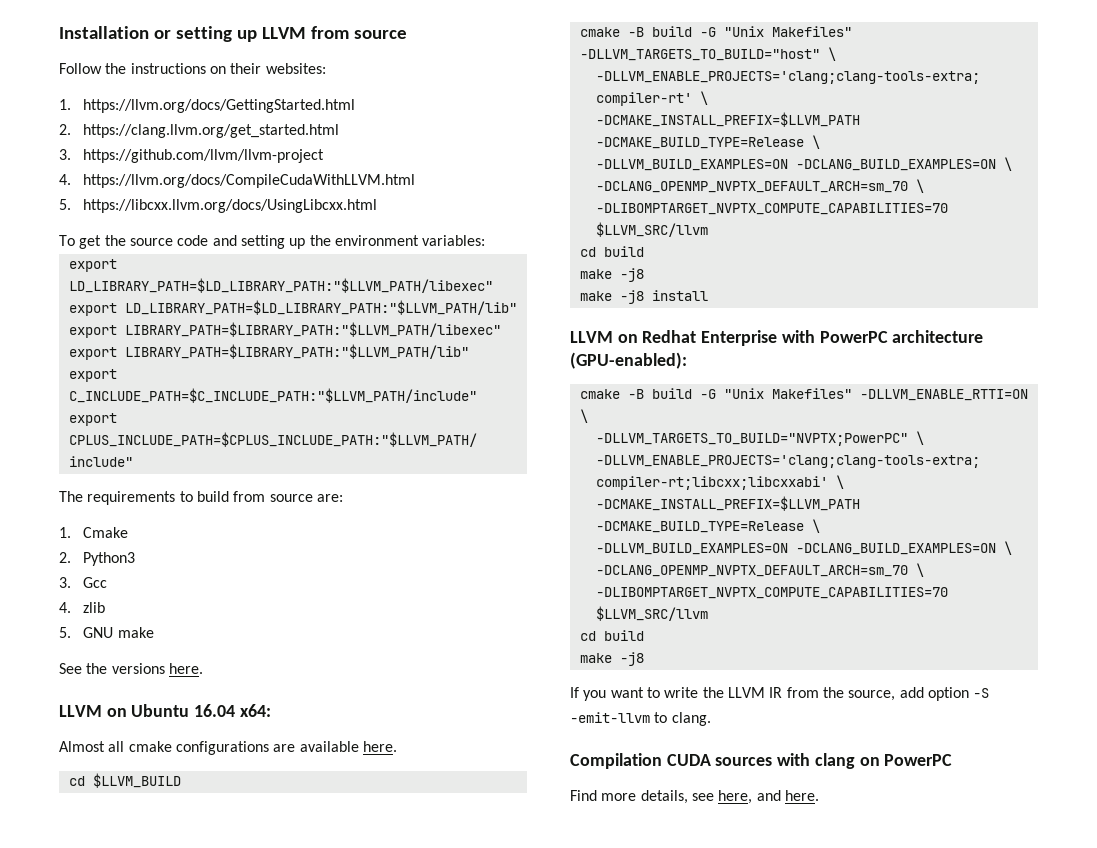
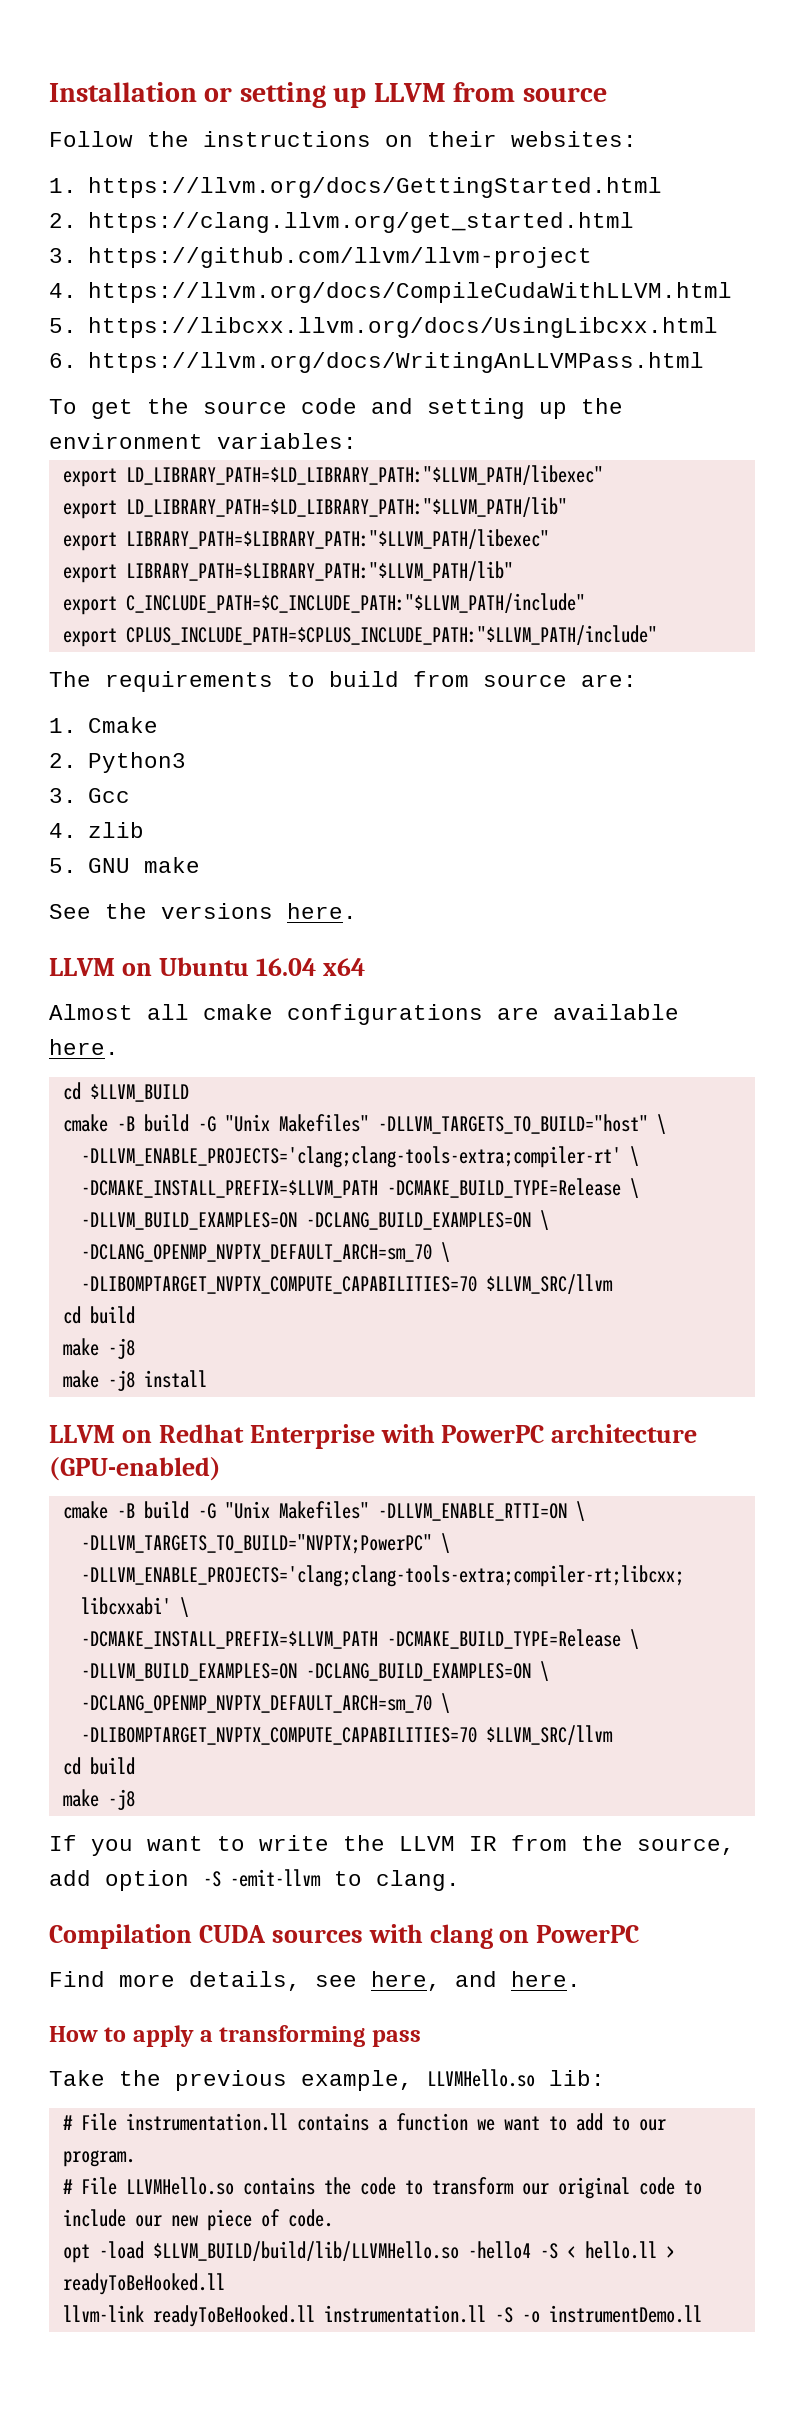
+ 6. https://llvm.org/docs/WritingAnLLVMPass.html
- LLVM on Ubuntu 16.04 x64:
+ LLVM on Ubuntu 16.04 x64
- LLVM on Redhat Enterprise with PowerPC architecture (GPU-enabled):
+ LLVM on Redhat Enterprise with PowerPC architecture (GPU-enabled)
+ How to apply a transforming pass
+ Take the previous example, LLVMHello.so lib:
+ # File instrumentation.ll contains a function we want to add to our program.
+ # File LLVMHello.so contains the code to transform our original code to include our new piece of code.
+ opt -load $LLVM_BUILD/build/lib/LLVMHello.so -hello4 -S < hello.ll > readyToBeHooked.ll
+ llvm-link readyToBeHooked.ll instrumentation.ll -S -o instrumentDemo.ll

